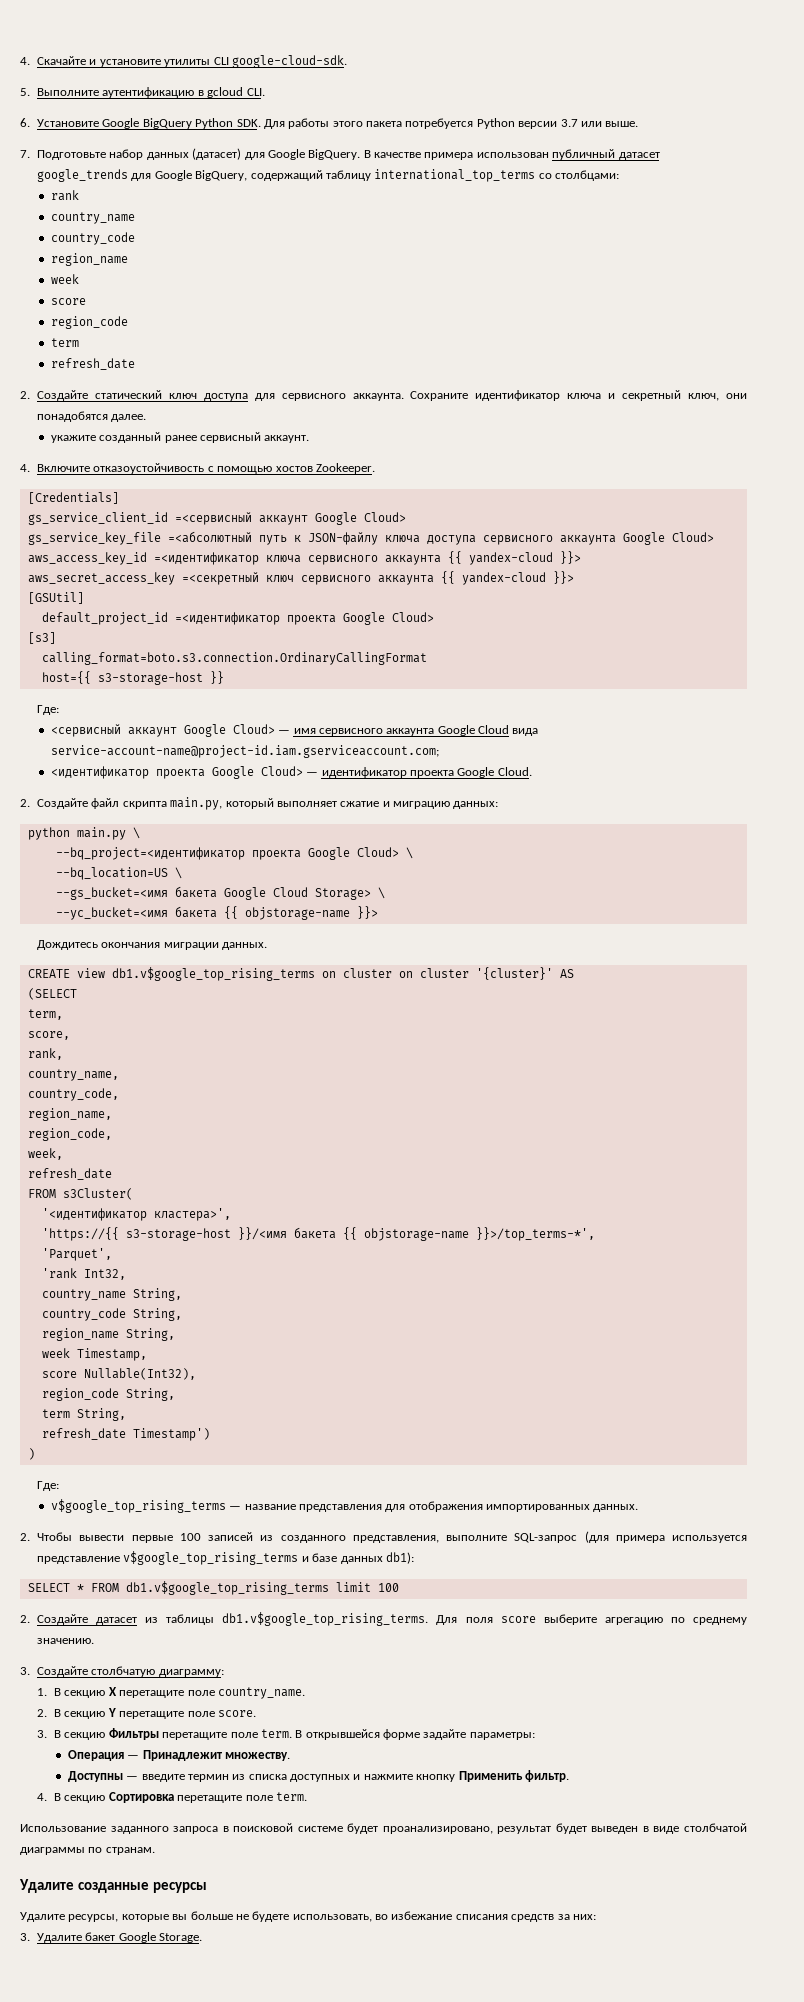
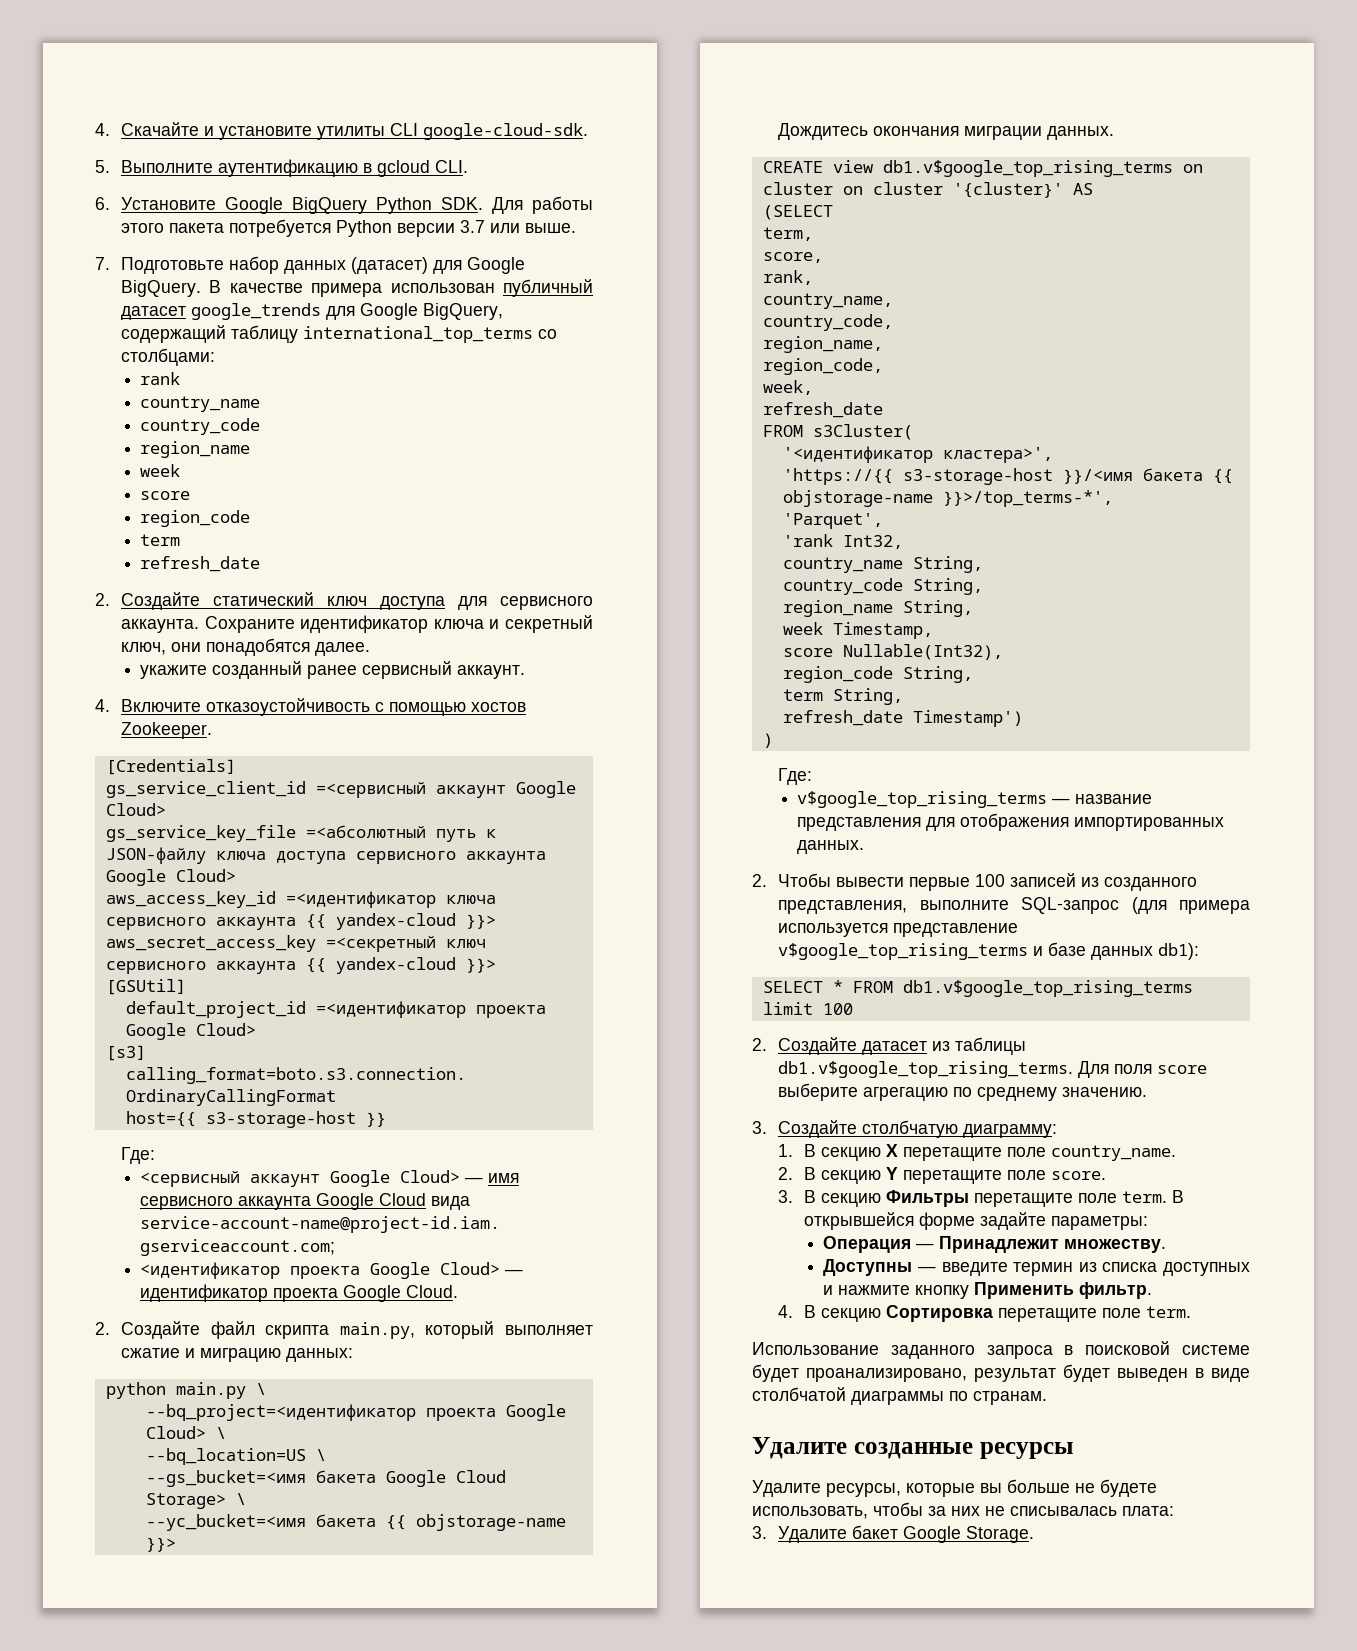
- Удалите ресурсы, которые вы больше не будете использовать, во избежание списания средств за них:
+ Удалите ресурсы, которые вы больше не будете использовать, чтобы за них не списывалась плата:

